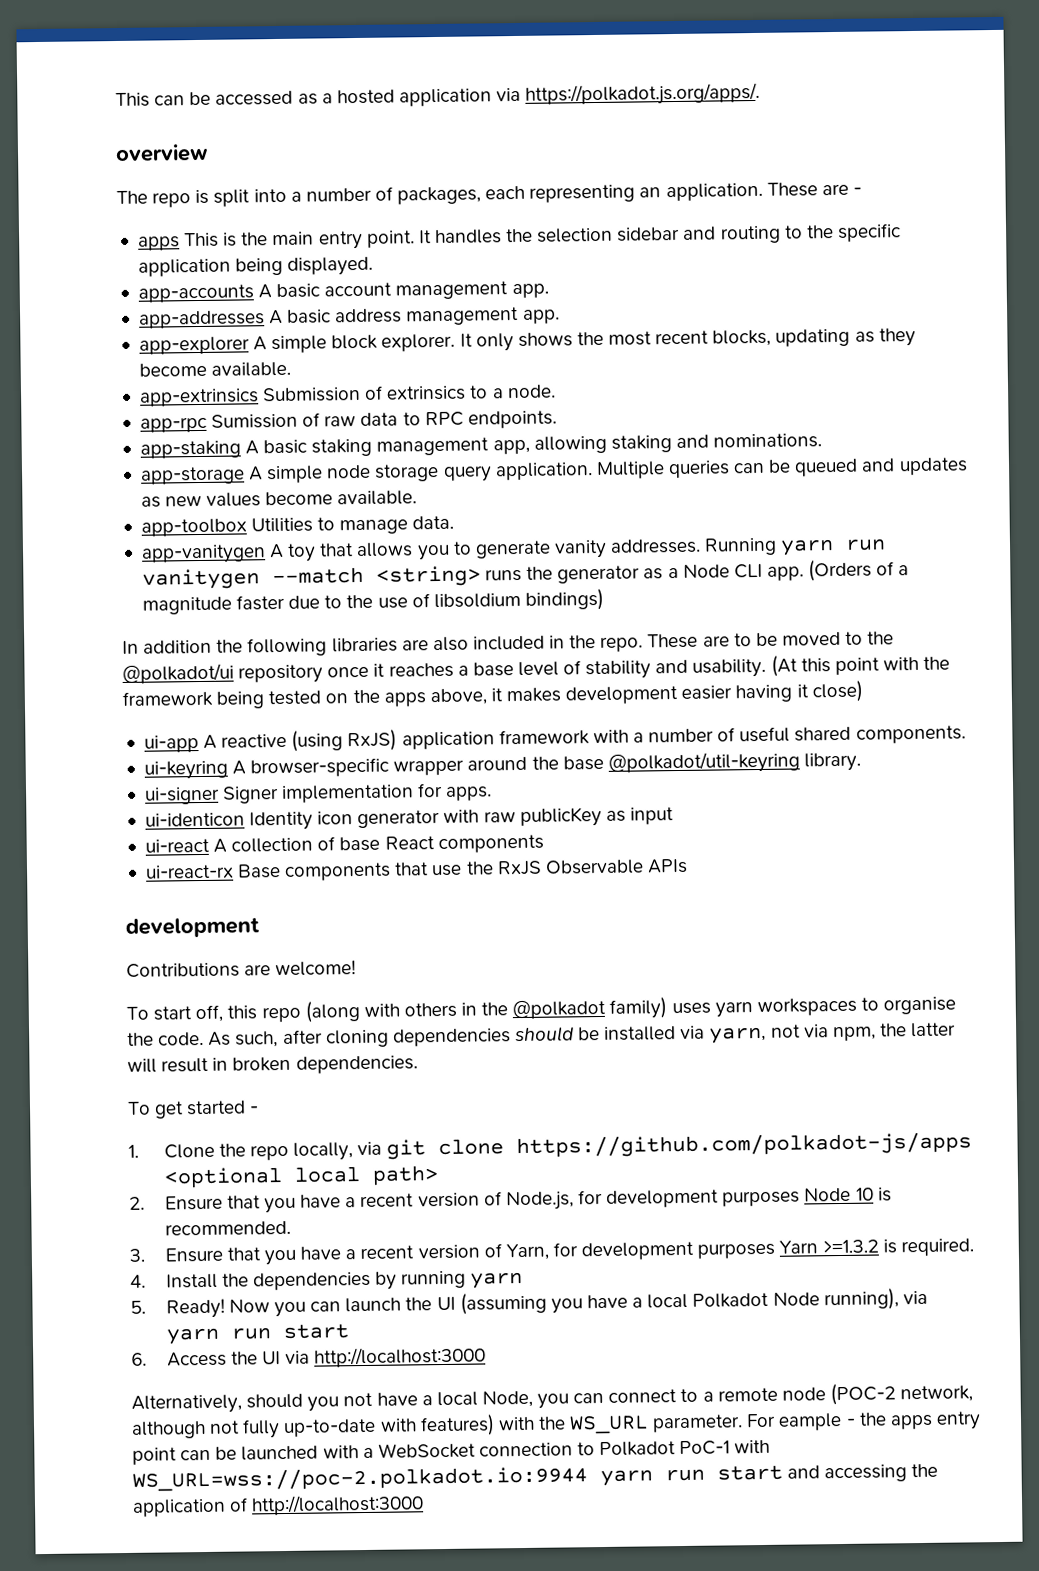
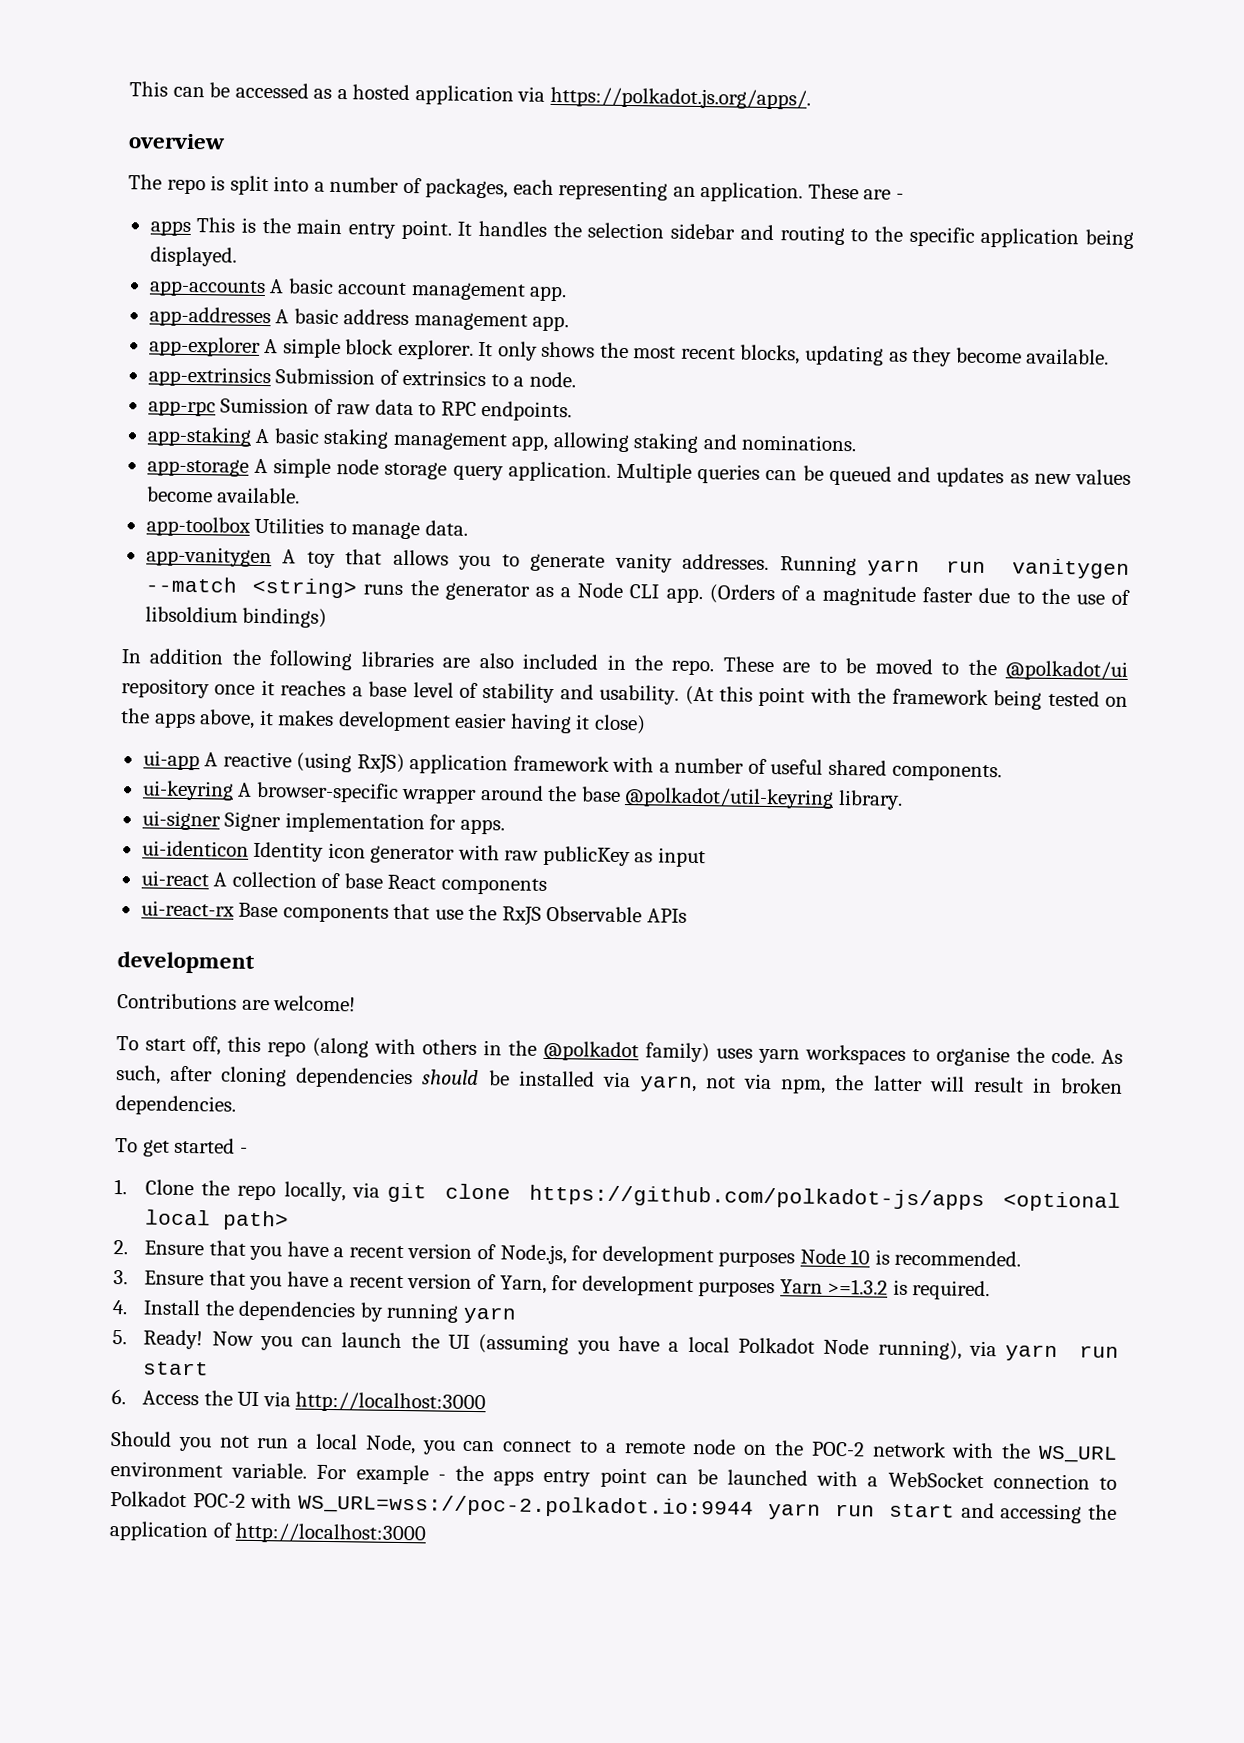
- Alternatively, should you not have a local Node, you can connect to a remote node (POC-2 network, although not fully up-to-date with features) with the WS_URL parameter. For eample - the apps entry point can be launched with a WebSocket connection to Polkadot PoC-1 with WS_URL=wss://poc-2.polkadot.io:9944 yarn run start and accessing the application of http://localhost:3000
+ Should you not run a local Node, you can connect to a remote node on the POC-2 network with the WS_URL environment variable. For example - the apps entry point can be launched with a WebSocket connection to Polkadot POC-2 with WS_URL=wss://poc-2.polkadot.io:9944 yarn run start and accessing the application of http://localhost:3000

